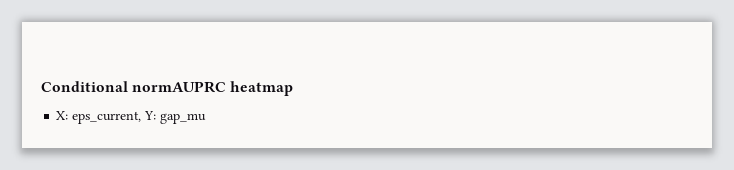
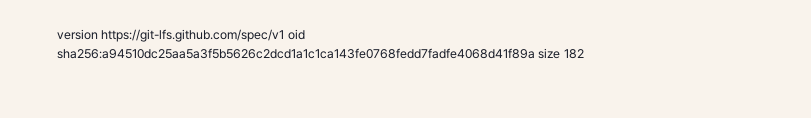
- Conditional normAUPRC heatmap
- X: eps_current, Y: gap_mu
+ version https://git-lfs.github.com/spec/v1 oid sha256:a94510dc25aa5a3f5b5626c2dcd1a1c1ca143fe0768fedd7fadfe4068d41f89a size 182

